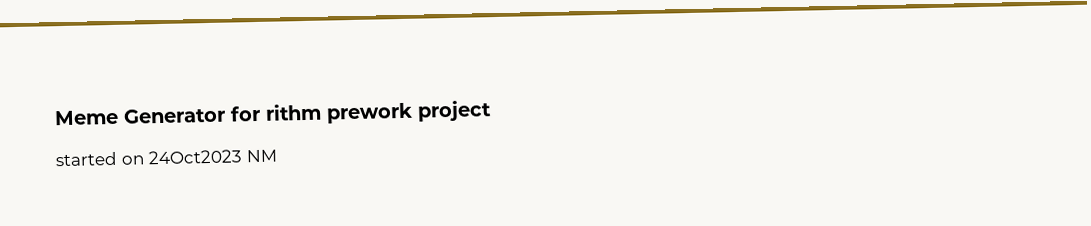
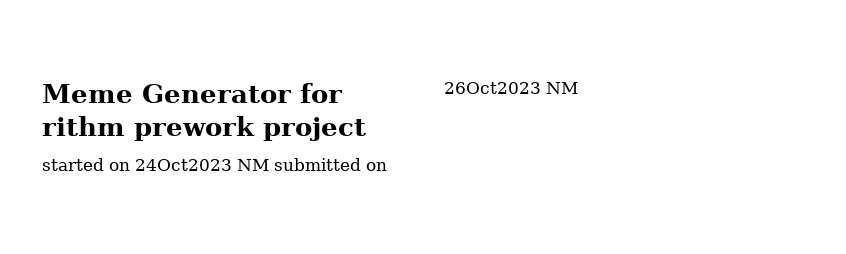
- started on 24Oct2023 NM
+ started on 24Oct2023 NM submitted on 26Oct2023 NM

